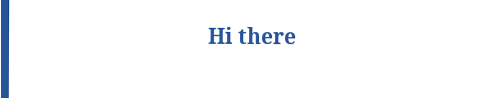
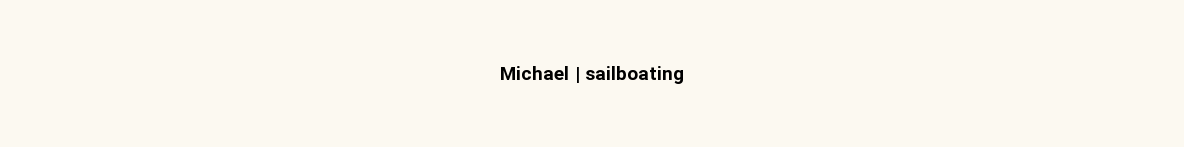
- Hi there
+ Michael | sailboating

